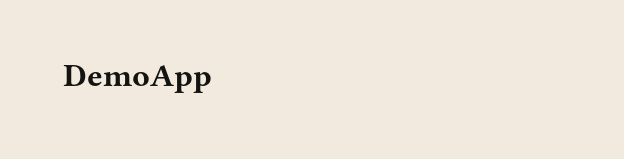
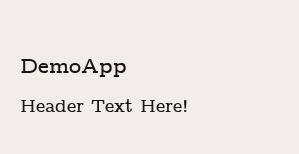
+ Header Text Here!

